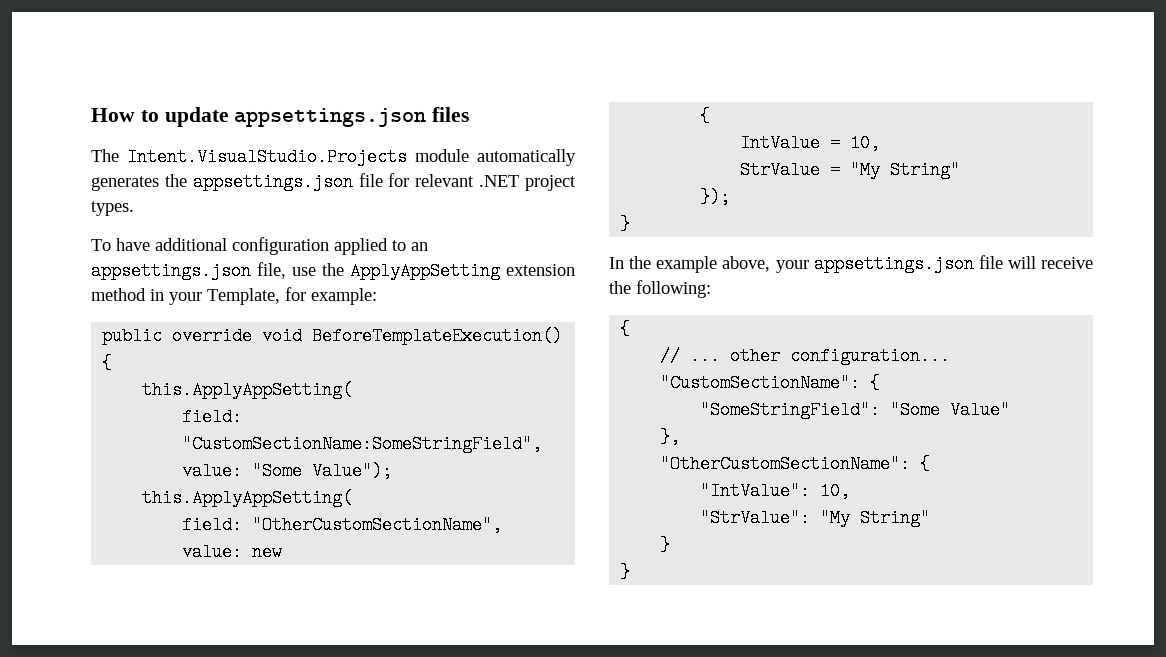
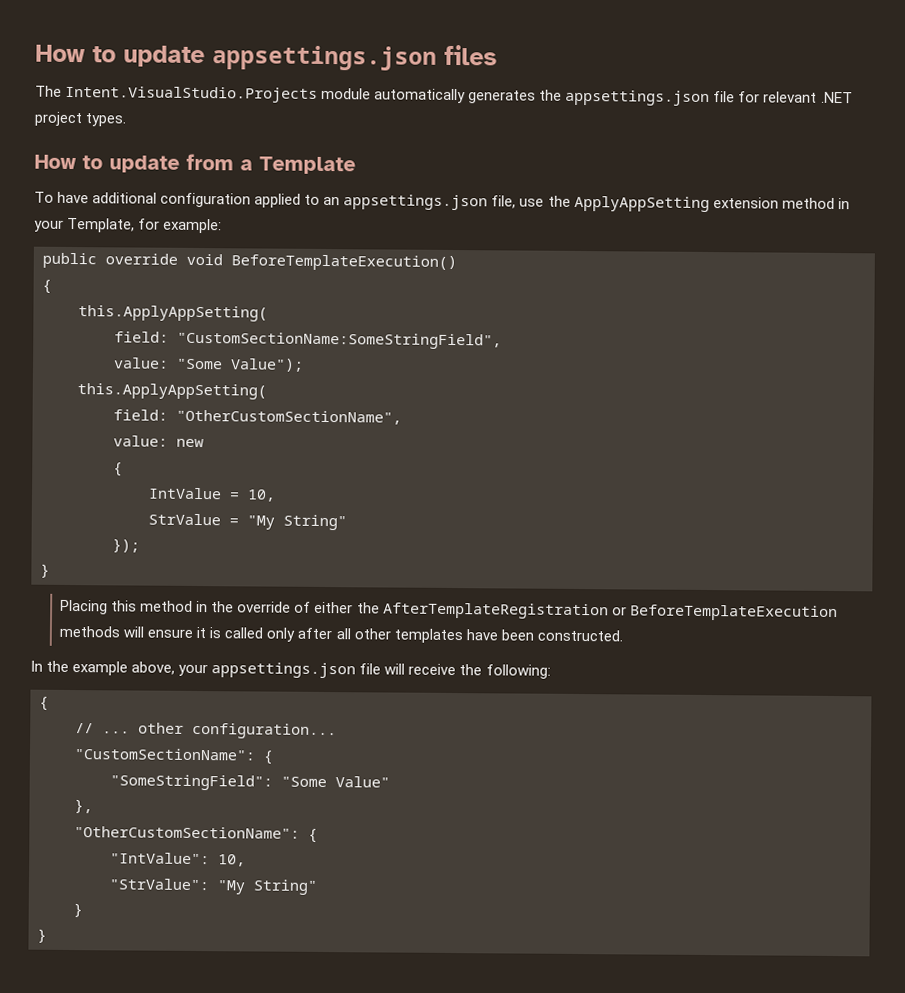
+ How to update from a Template
+ Placing this method in the override of either the AfterTemplateRegistration or BeforeTemplateExecution methods will ensure it is called only after all other templates have been constructed.

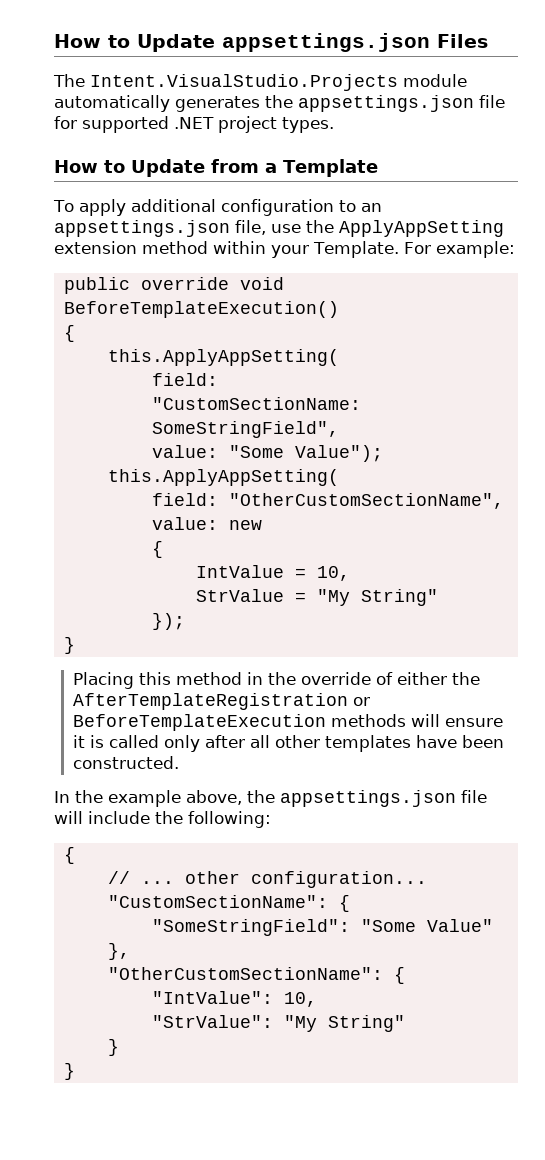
- How to update appsettings.json files
+ How to Update appsettings.json Files
- The Intent.VisualStudio.Projects module automatically generates the appsettings.json file for relevant .NET project types.
+ The Intent.VisualStudio.Projects module automatically generates the appsettings.json file for supported .NET project types.
- How to update from a Template
+ How to Update from a Template
- To have additional configuration applied to an appsettings.json file, use the ApplyAppSetting extension method in your Template, for example:
+ To apply additional configuration to an appsettings.json file, use the ApplyAppSetting extension method within your Template. For example:
- In the example above, your appsettings.json file will receive the following:
+ In the example above, the appsettings.json file will include the following:

